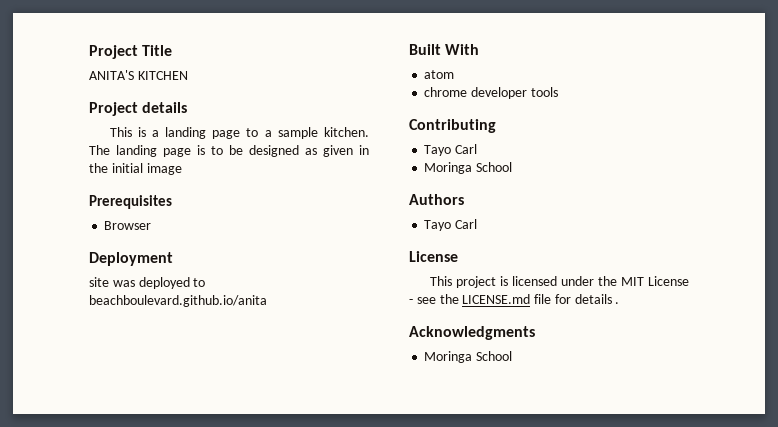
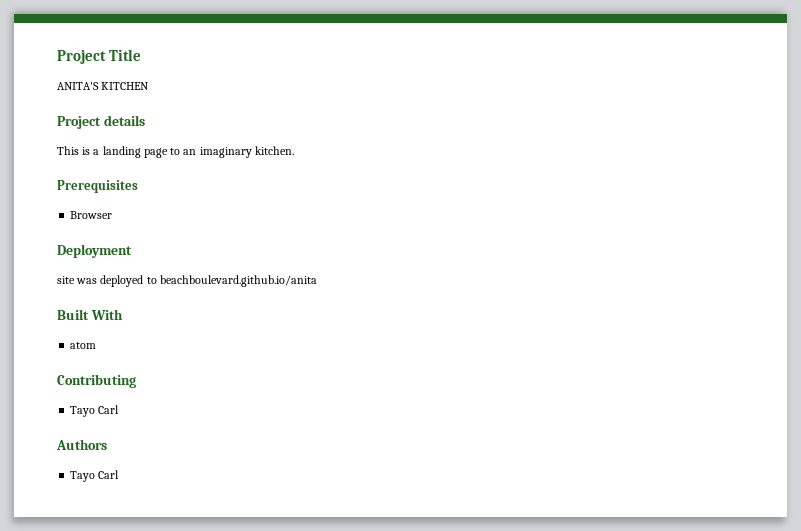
- This is a landing page to a sample kitchen. The landing page is to be designed as given in the initial image
+ This is a landing page to an imaginary kitchen.
- chrome developer tools
  Contributing
  Tayo Carl
- Moringa School
  Authors
  Tayo Carl
- License
- This project is licensed under the MIT License - see the LICENSE.md file for details .
- Acknowledgments
- Moringa School

